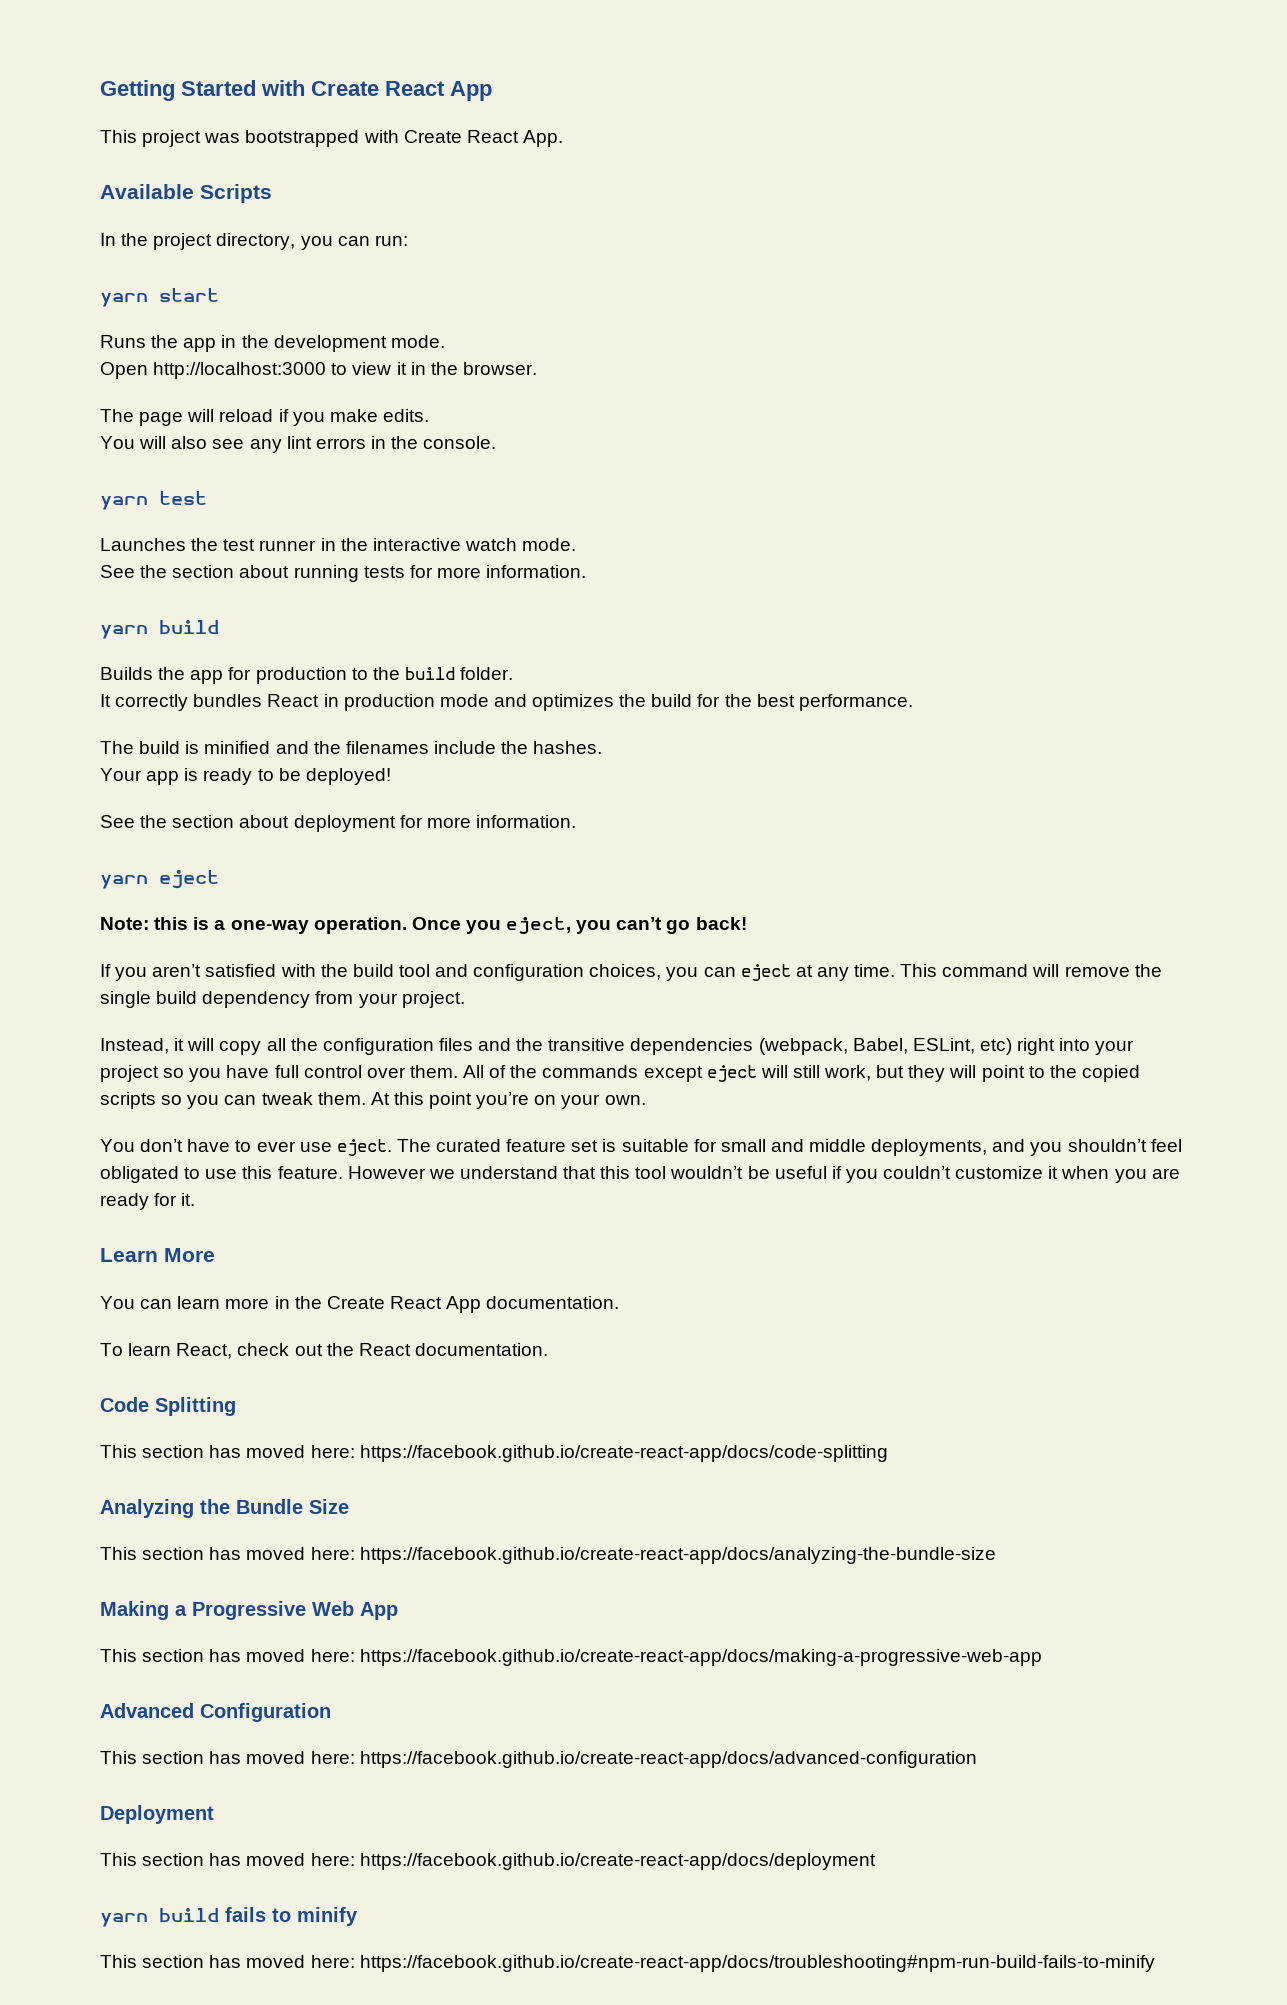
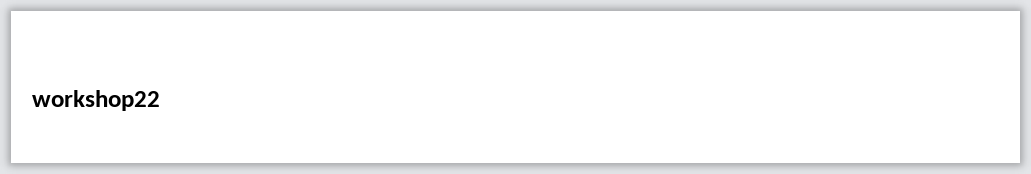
- Getting Started with Create React App
- This project was bootstrapped with Create React App.
- Available Scripts
- In the project directory, you can run:
- yarn start
- Runs the app in the development mode.
- Open http://localhost:3000 to view it in the browser.
- The page will reload if you make edits.
- You will also see any lint errors in the console.
- yarn test
- Launches the test runner in the interactive watch mode.
- See the section about running tests for more information.
- yarn build
- Builds the app for production to the build folder.
- It correctly bundles React in production mode and optimizes the build for the best performance.
- The build is minified and the filenames include the hashes.
- Your app is ready to be deployed!
- See the section about deployment for more information.
- yarn eject
- Note: this is a one-way operation. Once you eject, you can’t go back!
- If you aren’t satisfied with the build tool and configuration choices, you can eject at any time. This command will remove the single build dependency from your project.
- Instead, it will copy all the configuration files and the transitive dependencies (webpack, Babel, ESLint, etc) right into your project so you have full control over them. All of the commands except eject will still work, but they will point to the copied scripts so you can tweak them. At this point you’re on your own.
- You don’t have to ever use eject. The curated feature set is suitable for small and middle deployments, and you shouldn’t feel obligated to use this feature. However we understand that this tool wouldn’t be useful if you couldn’t customize it when you are ready for it.
- Learn More
- You can learn more in the Create React App documentation.
- To learn React, check out the React documentation.
- Code Splitting
- This section has moved here: https://facebook.github.io/create-react-app/docs/code-splitting
- Analyzing the Bundle Size
- This section has moved here: https://facebook.github.io/create-react-app/docs/analyzing-the-bundle-size
- Making a Progressive Web App
- This section has moved here: https://facebook.github.io/create-react-app/docs/making-a-progressive-web-app
- Advanced Configuration
- This section has moved here: https://facebook.github.io/create-react-app/docs/advanced-configuration
- Deployment
- This section has moved here: https://facebook.github.io/create-react-app/docs/deployment
- yarn build fails to minify
- This section has moved here: https://facebook.github.io/create-react-app/docs/troubleshooting#npm-run-build-fails-to-minify
+ workshop22

